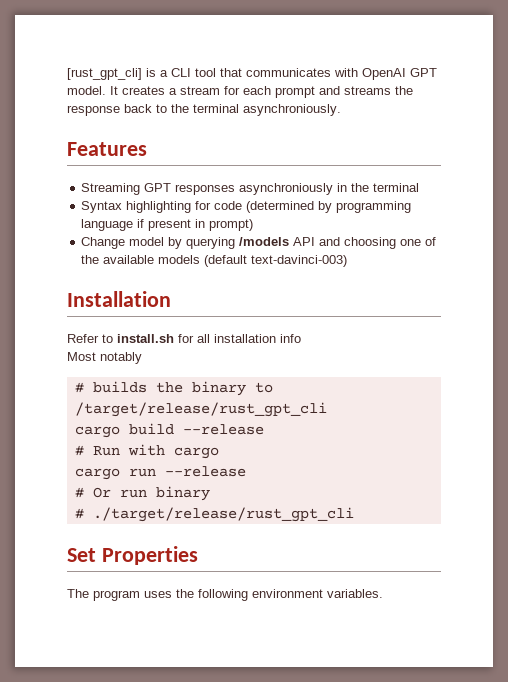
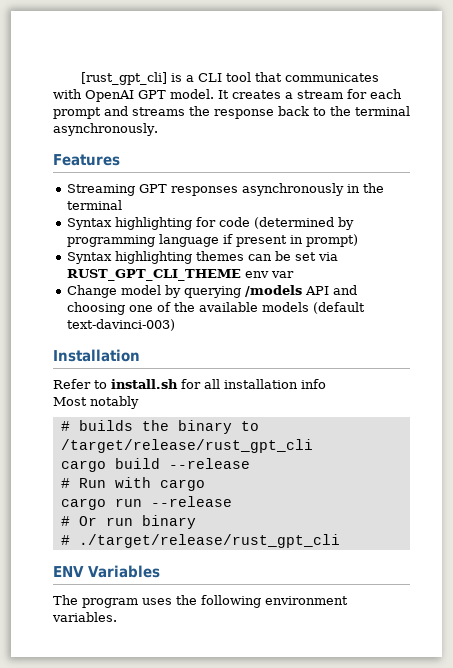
- It creates a stream for each prompt and streams the response back to the terminal asynchroniously.
+ It creates a stream for each prompt and streams the response back to the terminal asynchronously.
- Streaming GPT responses asynchroniously in the terminal
+ Streaming GPT responses asynchronously in the terminal
+ Syntax highlighting themes can be set via RUST_GPT_CLI_THEME env var
- Set Properties
+ ENV Variables

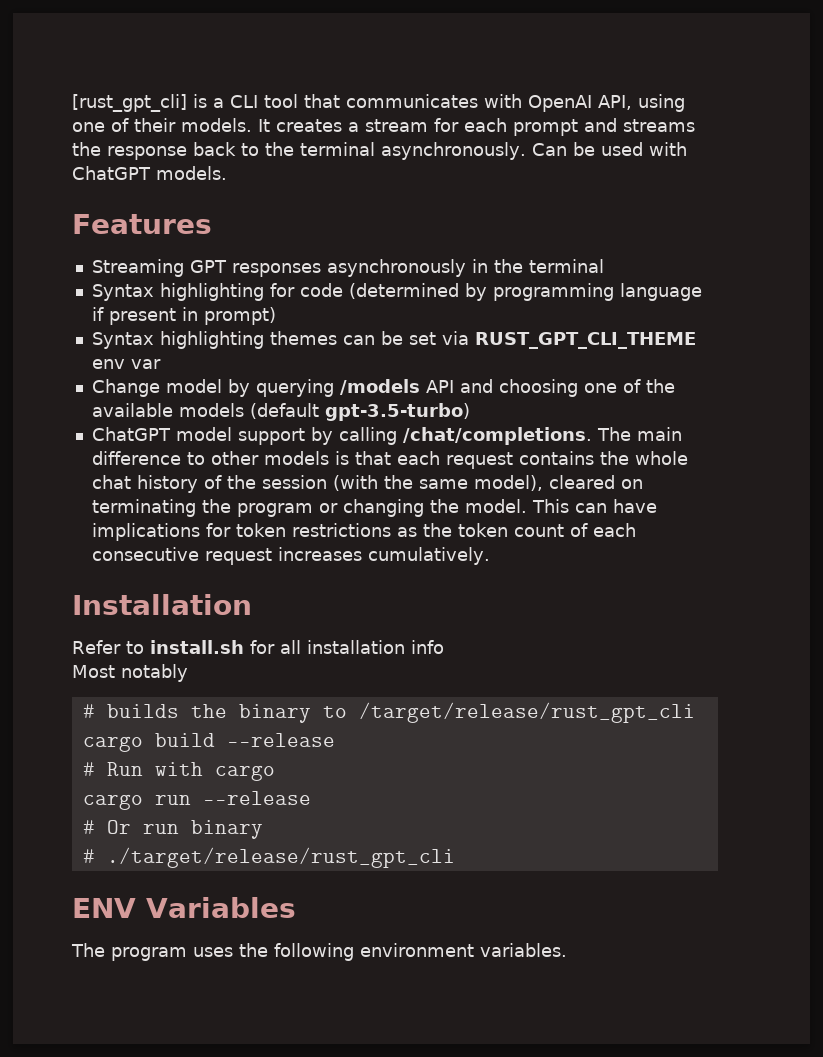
- [rust_gpt_cli] is a CLI tool that communicates with OpenAI GPT model.
+ [rust_gpt_cli] is a CLI tool that communicates with OpenAI API, using one of their models.
+ Can be used with ChatGPT models.
- Change model by querying /models API and choosing one of the available models (default text-davinci-003)
+ Change model by querying /models API and choosing one of the available models (default gpt-3.5-turbo)
+ ChatGPT model support by calling /chat/completions. The main difference to other models is that each request contains the whole chat history of the session (with the same model), cleared on terminating the program or changing the model. This can have implications for token restrictions as the token count of each consecutive request increases cumulatively.

